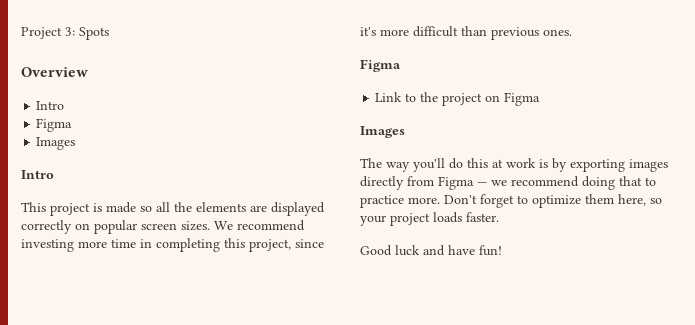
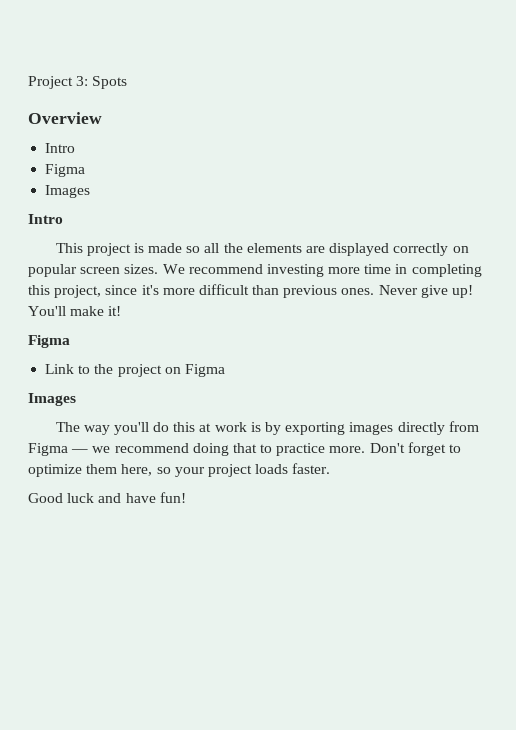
+ Never give up! You'll make it!

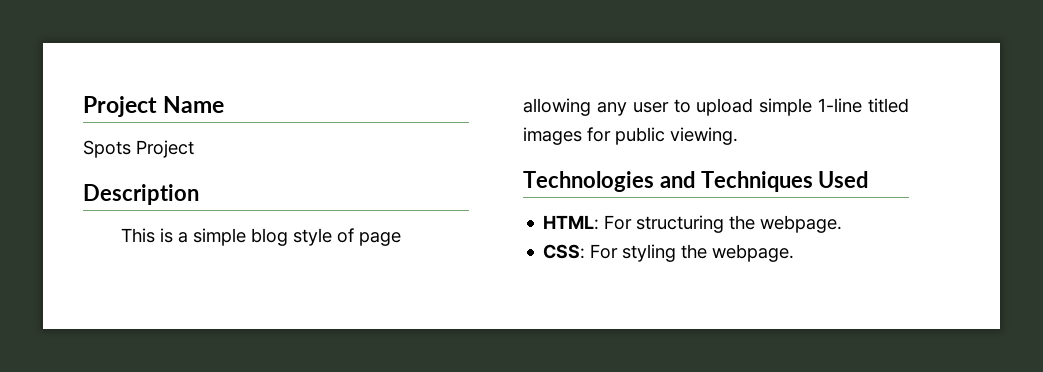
- Project 3: Spots
- Overview
- Intro
- Figma
- Images
- Intro
- This project is made so all the elements are displayed correctly on popular screen sizes. We recommend investing more time in completing this project, since it's more difficult than previous ones. Never give up! You'll make it!
- Figma
- Link to the project on Figma
- Images
- The way you'll do this at work is by exporting images directly from Figma — we recommend doing that to practice more. Don't forget to optimize them here, so your project loads faster.
- Good luck and have fun!
+ Project Name
+ Spots Project
+ Description
+ This is a simple blog style of page allowing any user to upload simple 1-line titled images for public viewing.
+ Technologies and Techniques Used
+ HTML: For structuring the webpage.
+ CSS: For styling the webpage.

